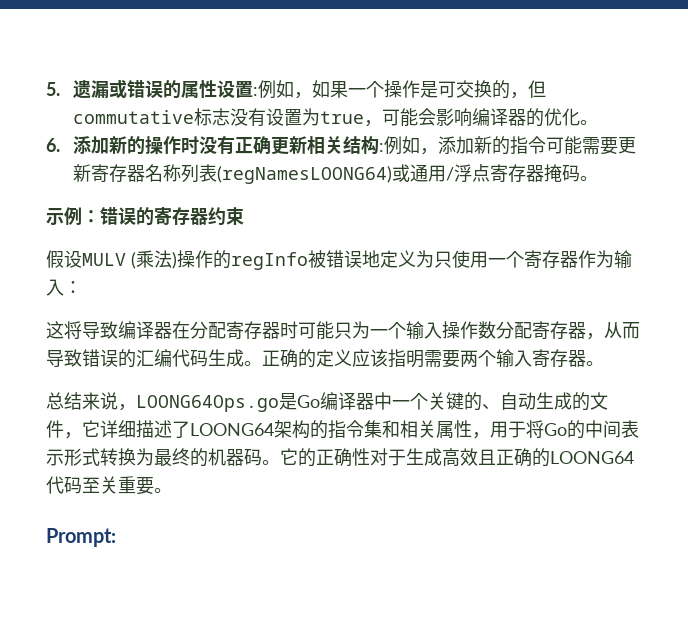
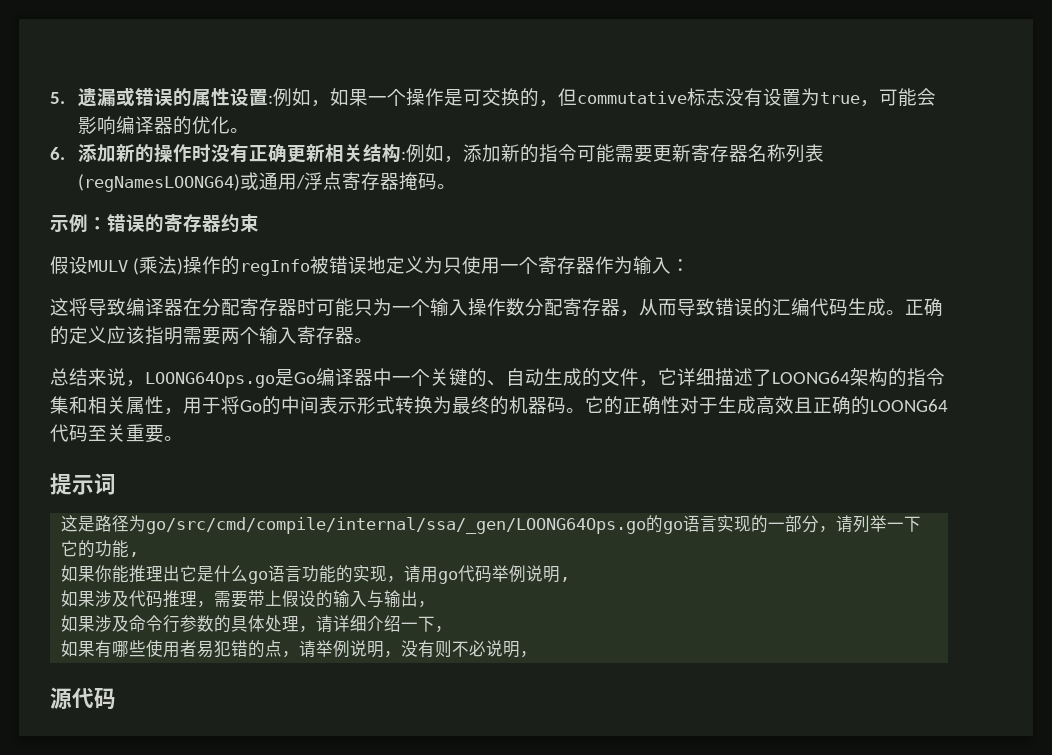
- Prompt:
+ 提示词
+ 这是路径为go/src/cmd/compile/internal/ssa/_gen/LOONG64Ops.go的go语言实现的一部分，请列举一下它的功能,
+ 如果你能推理出它是什么go语言功能的实现，请用go代码举例说明,
+ 如果涉及代码推理，需要带上假设的输入与输出，
+ 如果涉及命令行参数的具体处理，请详细介绍一下，
+ 如果有哪些使用者易犯错的点，请举例说明，没有则不必说明，
+ 源代码

